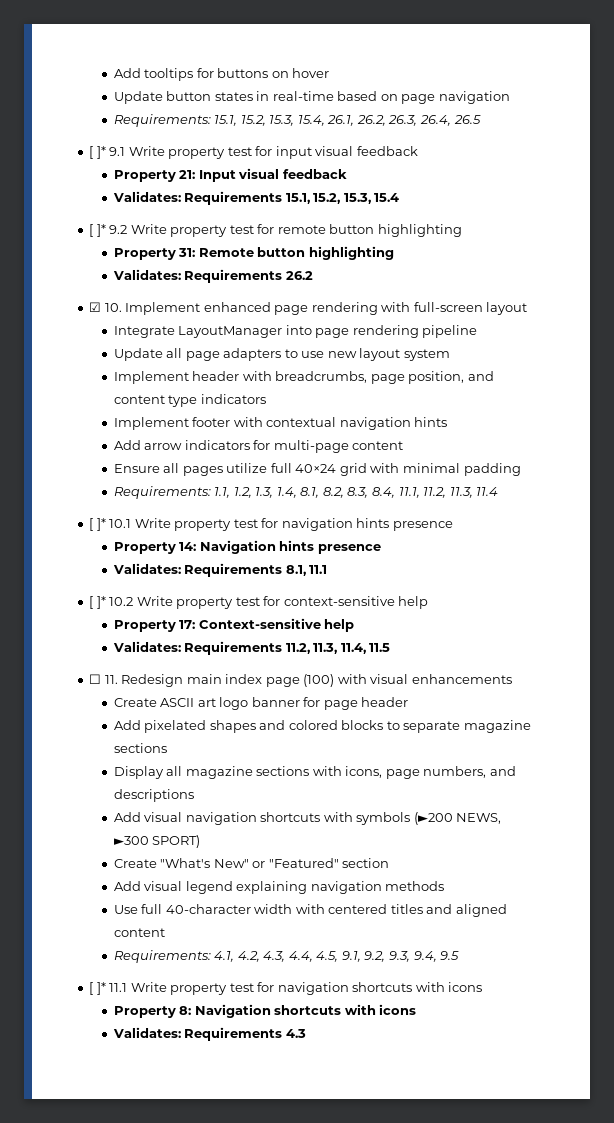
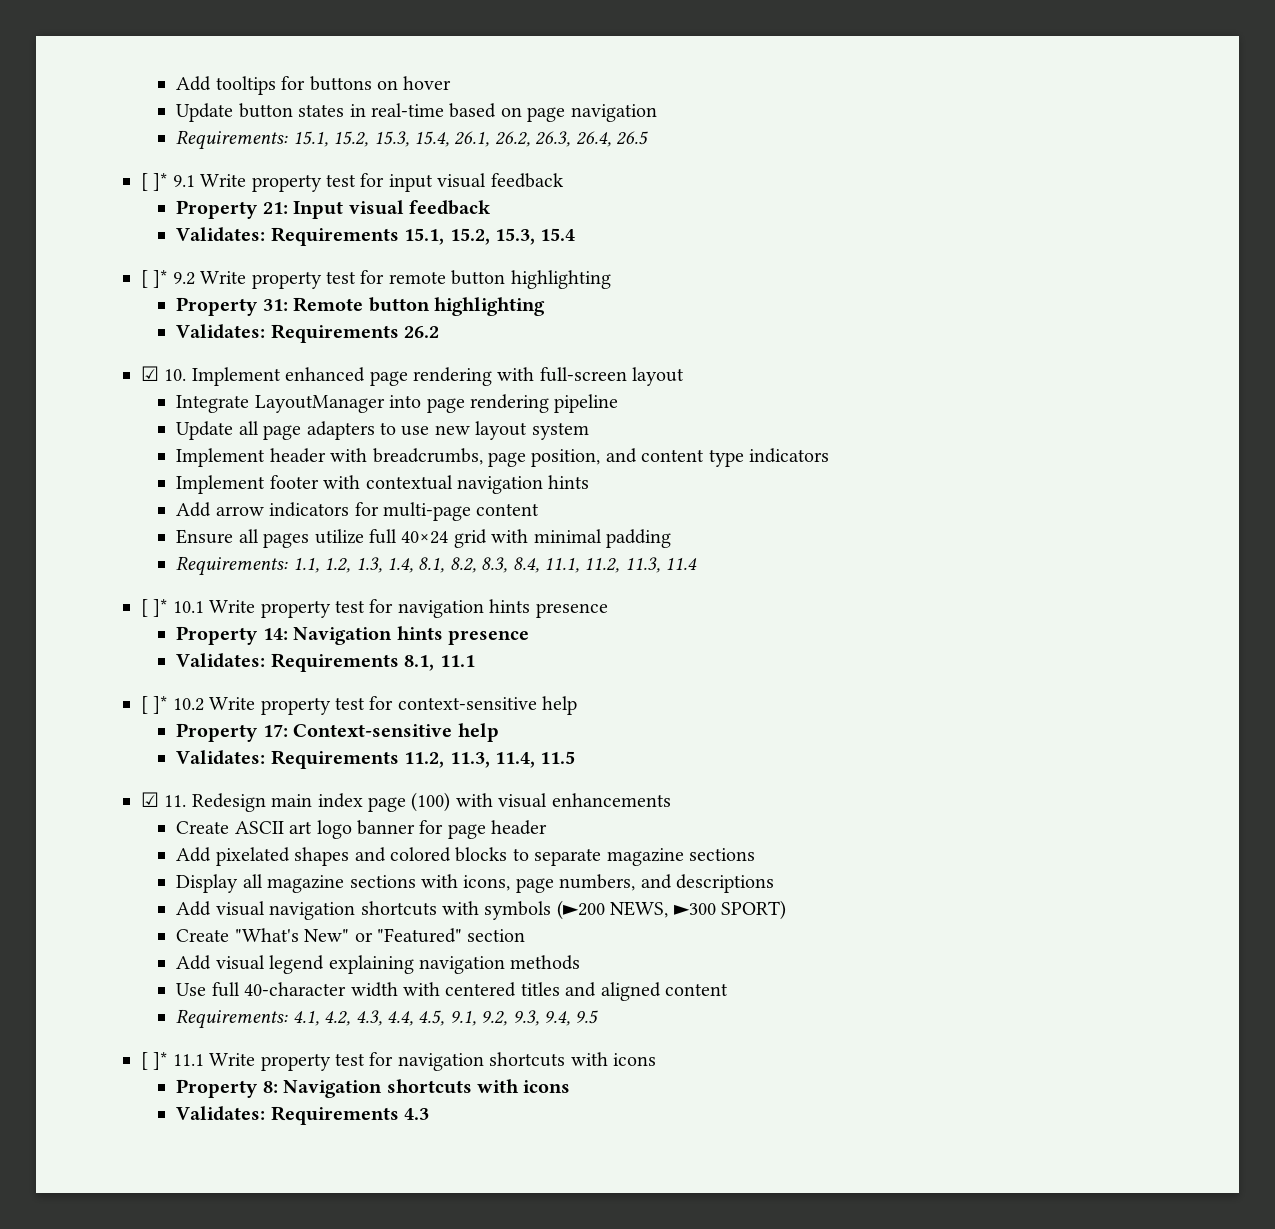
- ☐ 11. Redesign main index page (100) with visual enhancements
+ ☑ 11. Redesign main index page (100) with visual enhancements

